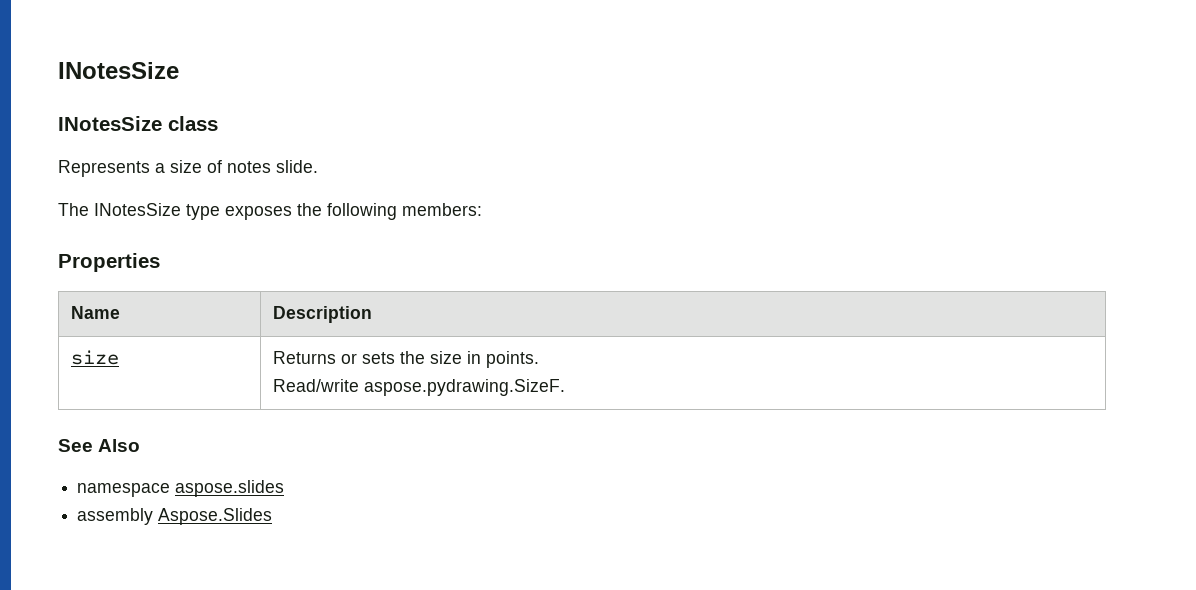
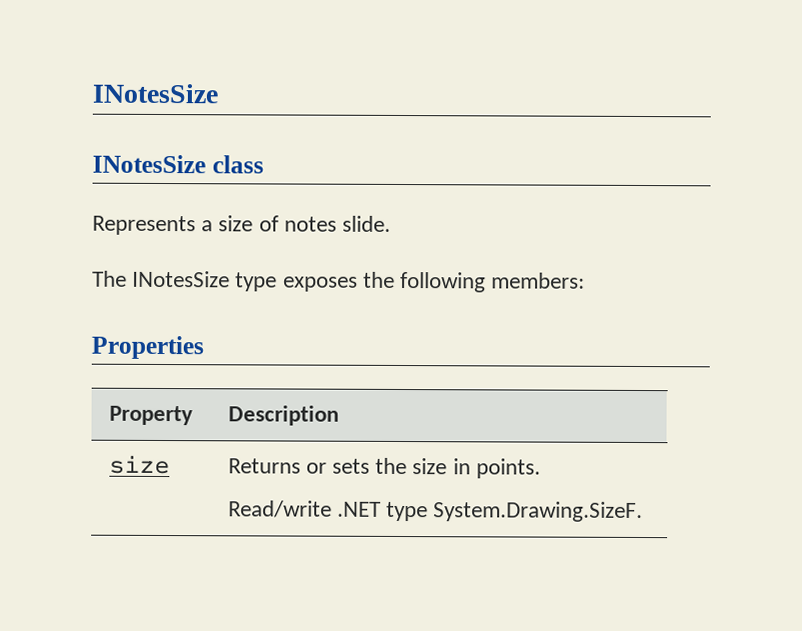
- Name | Description
+ Property | Description
  size | Returns or sets the size in points.
- Read/write aspose.pydrawing.SizeF.
- See Also
- namespace aspose.slides
- assembly Aspose.Slides
+ Read/write .NET type System.Drawing.SizeF.

